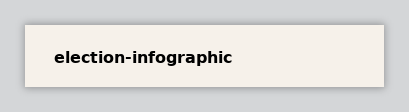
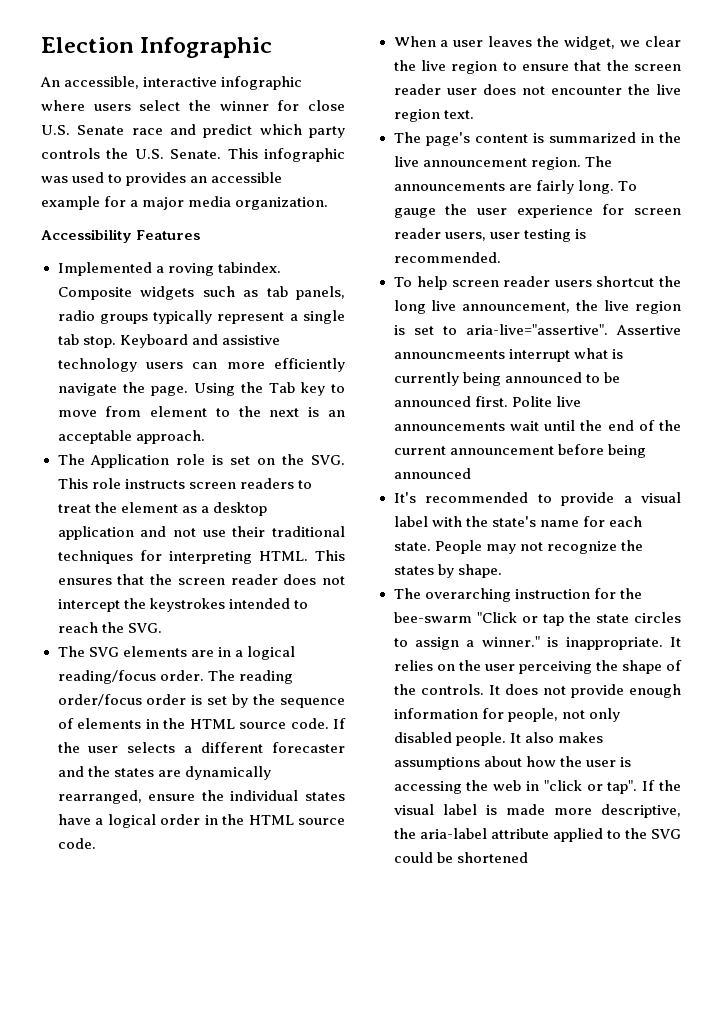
- election-infographic
+ Election Infographic
+ An accessible, interactive infographic where users select the winner for close U.S. Senate race and predict which party controls the U.S. Senate. This infographic was used to provides an accessible example for a major media organization.
+ Accessibility Features
+ Implemented a roving tabindex. Composite widgets such as tab panels, radio groups typically represent a single tab stop. Keyboard and assistive technology users can more efficiently navigate the page. Using the Tab key to move from element to the next is an acceptable approach.
+ The Application role is set on the SVG. This role instructs screen readers to treat the element as a desktop application and not use their traditional techniques for interpreting HTML. This ensures that the screen reader does not intercept the keystrokes intended to reach the SVG.
+ The SVG elements are in a logical reading/focus order. The reading order/focus order is set by the sequence of elements in the HTML source code. If the user selects a different forecaster and the states are dynamically rearranged, ensure the individual states have a logical order in the HTML source code.
+ When a user leaves the widget, we clear the live region to ensure that the screen reader user does not encounter the live region text.
+ The page's content is summarized in the live announcement region. The announcements are fairly long. To gauge the user experience for screen reader users, user testing is recommended.
+ To help screen reader users shortcut the long live announcement, the live region is set to aria-live="assertive". Assertive announcmeents interrupt what is currently being announced to be announced first. Polite live announcements wait until the end of the current announcement before being announced
+ It's recommended to provide a visual label with the state's name for each state. People may not recognize the states by shape.
+ The overarching instruction for the bee-swarm "Click or tap the state circles to assign a winner." is inappropriate. It relies on the user perceiving the shape of the controls. It does not provide enough information for people, not only disabled people. It also makes assumptions about how the user is accessing the web in "click or tap". If the visual label is made more descriptive, the aria-label attribute applied to the SVG could be shortened

